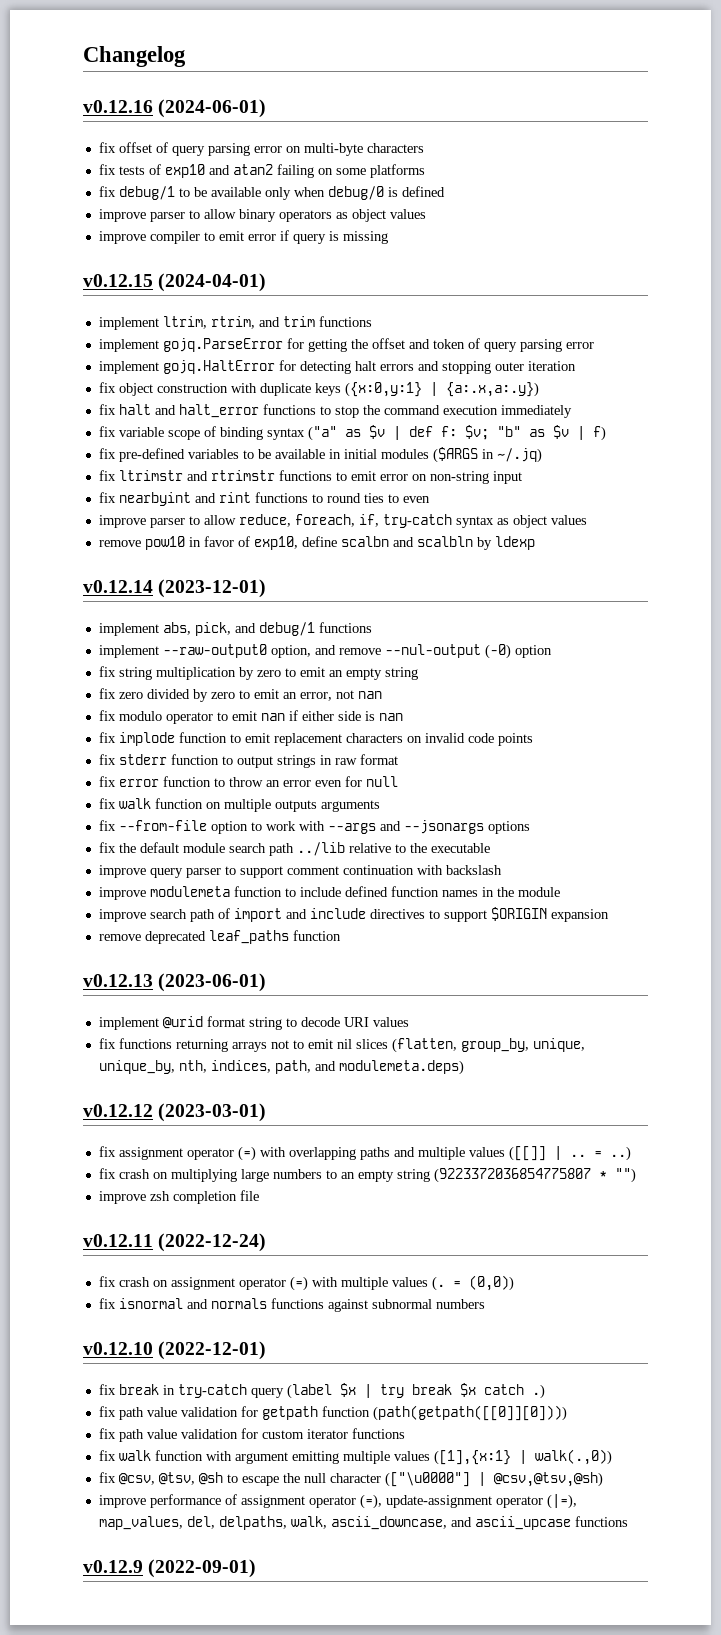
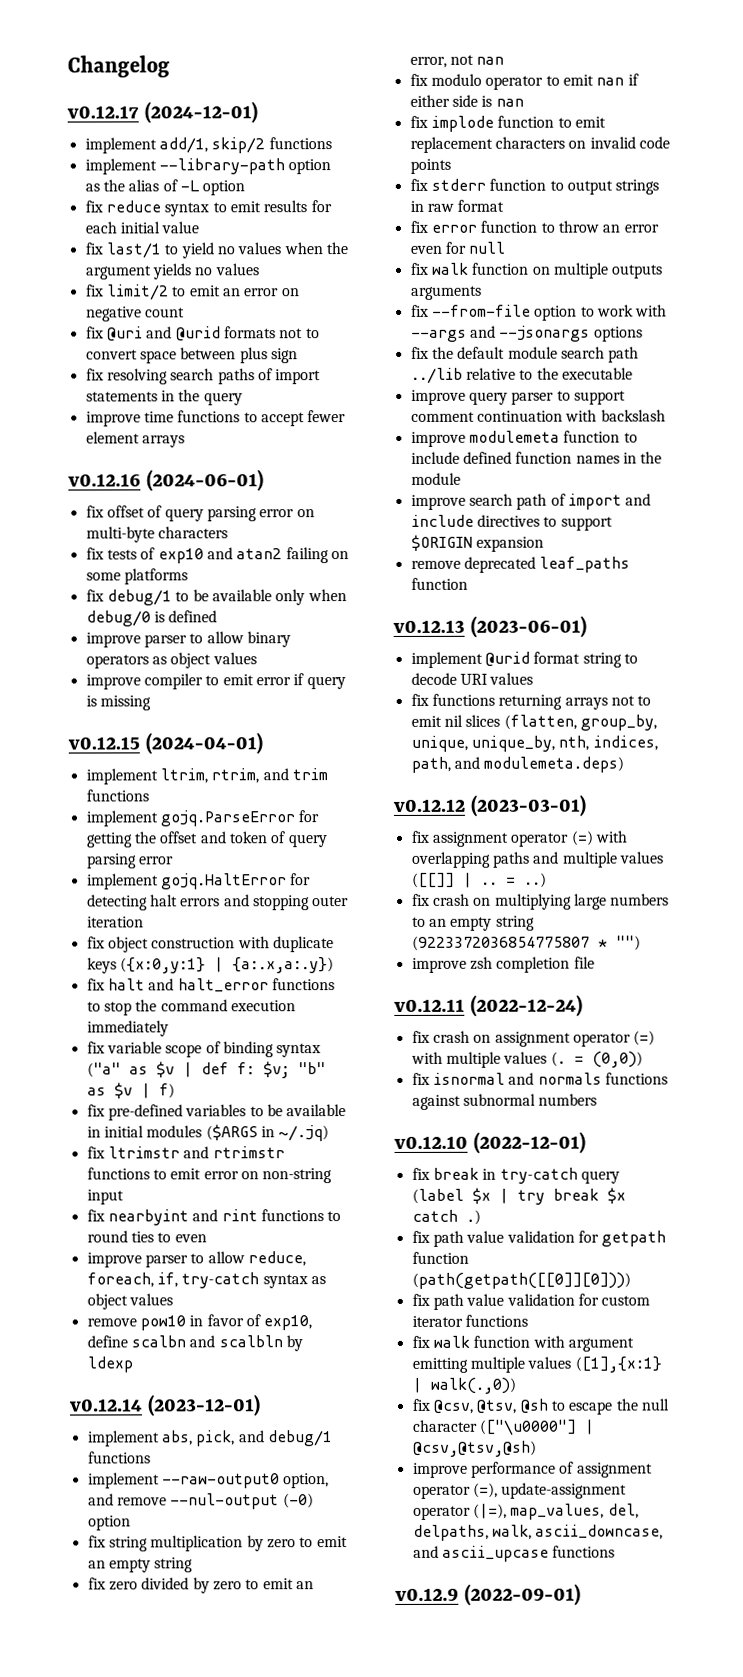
+ v0.12.17 (2024-12-01)
+ implement add/1, skip/2 functions
+ implement --library-path option as the alias of -L option
+ fix reduce syntax to emit results for each initial value
+ fix last/1 to yield no values when the argument yields no values
+ fix limit/2 to emit an error on negative count
+ fix @uri and @urid formats not to convert space between plus sign
+ fix resolving search paths of import statements in the query
+ improve time functions to accept fewer element arrays

